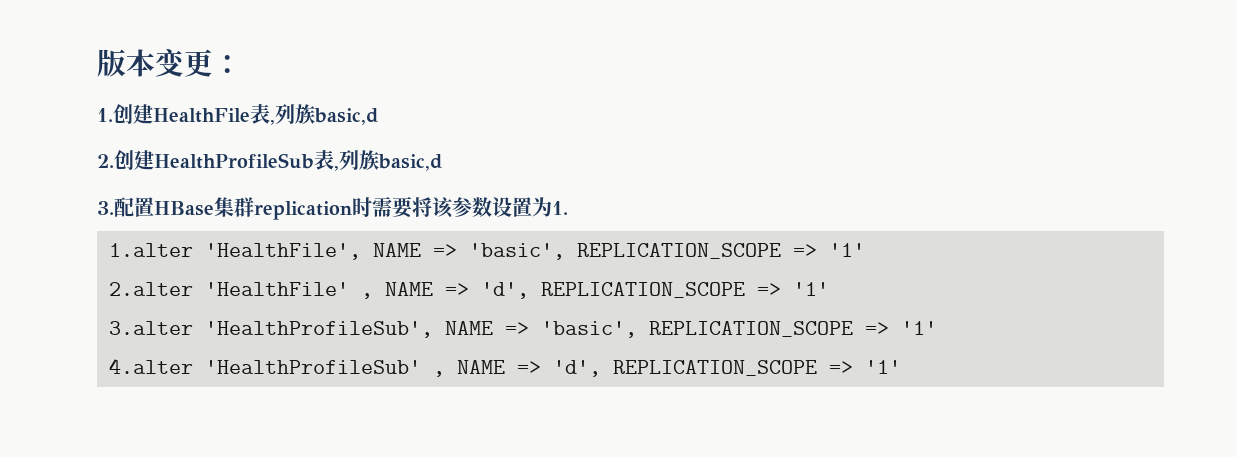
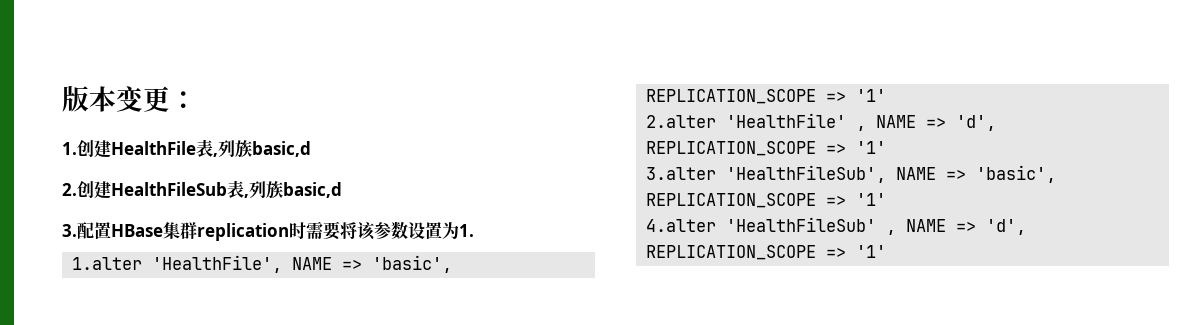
- 2.创建HealthProfileSub表,列族basic,d
+ 2.创建HealthFileSub表,列族basic,d
- 3.alter 'HealthProfileSub', NAME => 'basic', REPLICATION_SCOPE => '1'
+ 3.alter 'HealthFileSub', NAME => 'basic', REPLICATION_SCOPE => '1'
- 4.alter 'HealthProfileSub' , NAME => 'd', REPLICATION_SCOPE => '1'
+ 4.alter 'HealthFileSub' , NAME => 'd', REPLICATION_SCOPE => '1'

